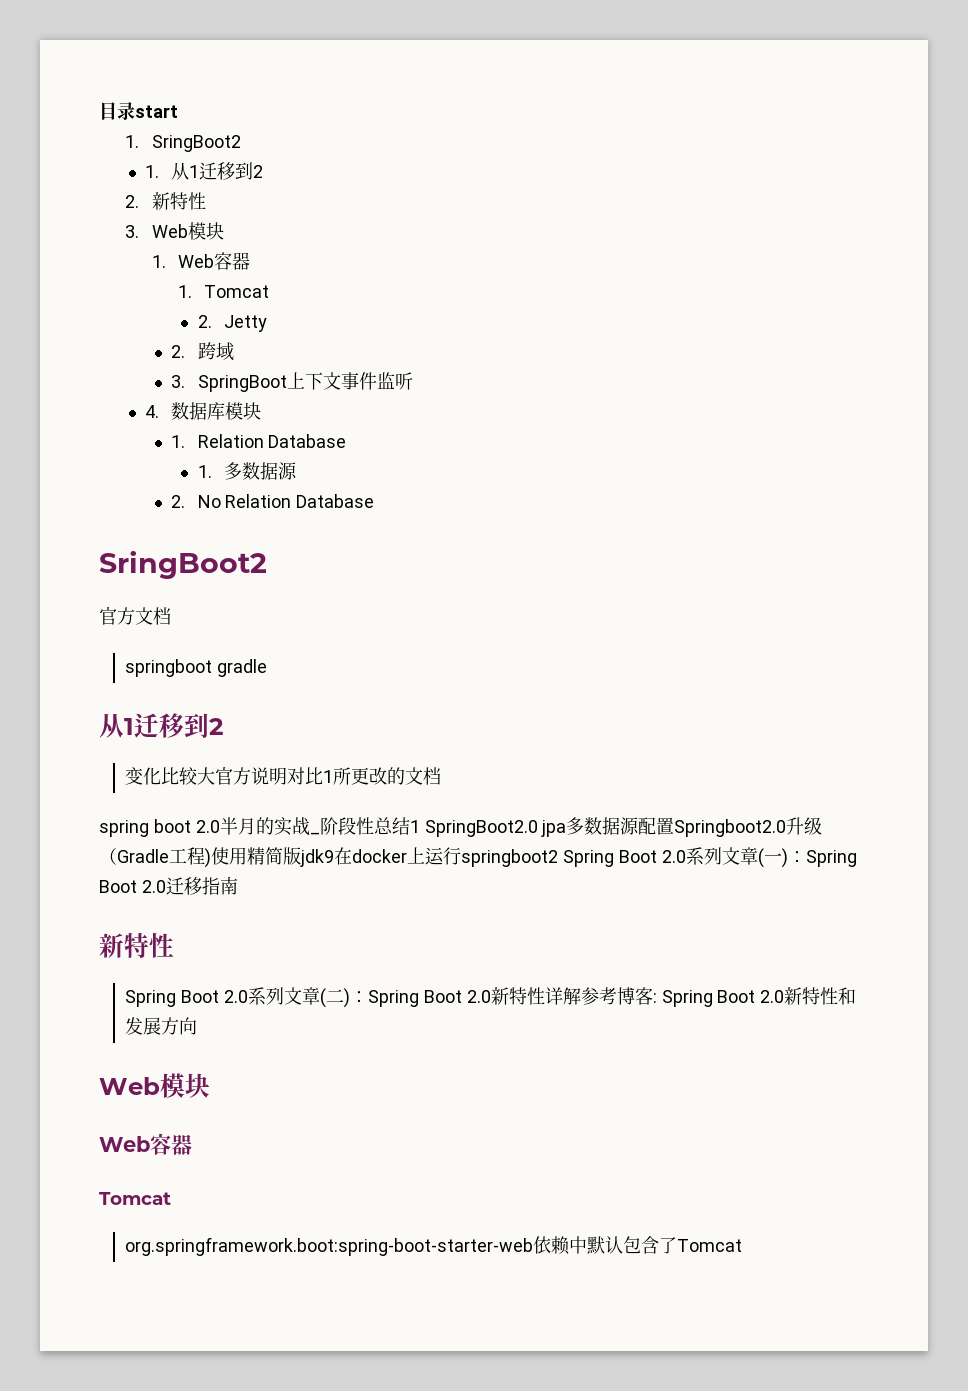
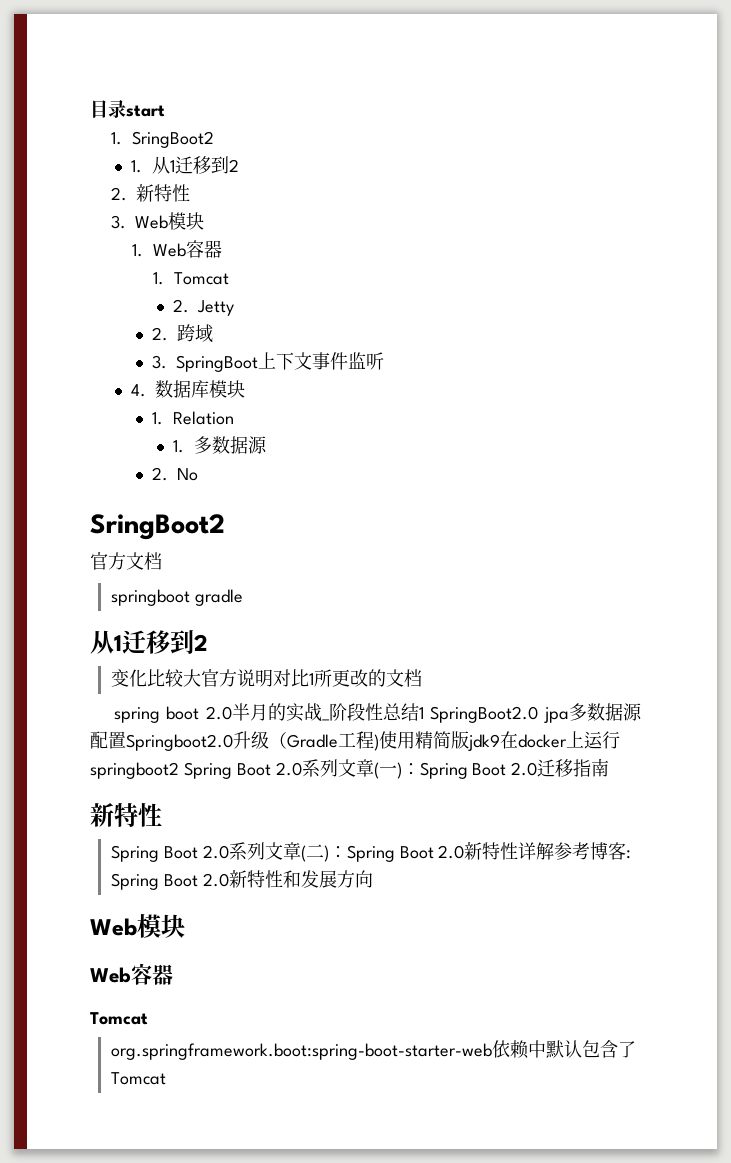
- 1. Relation Database
+ 1. Relation
- 2. No Relation Database
+ 2. No

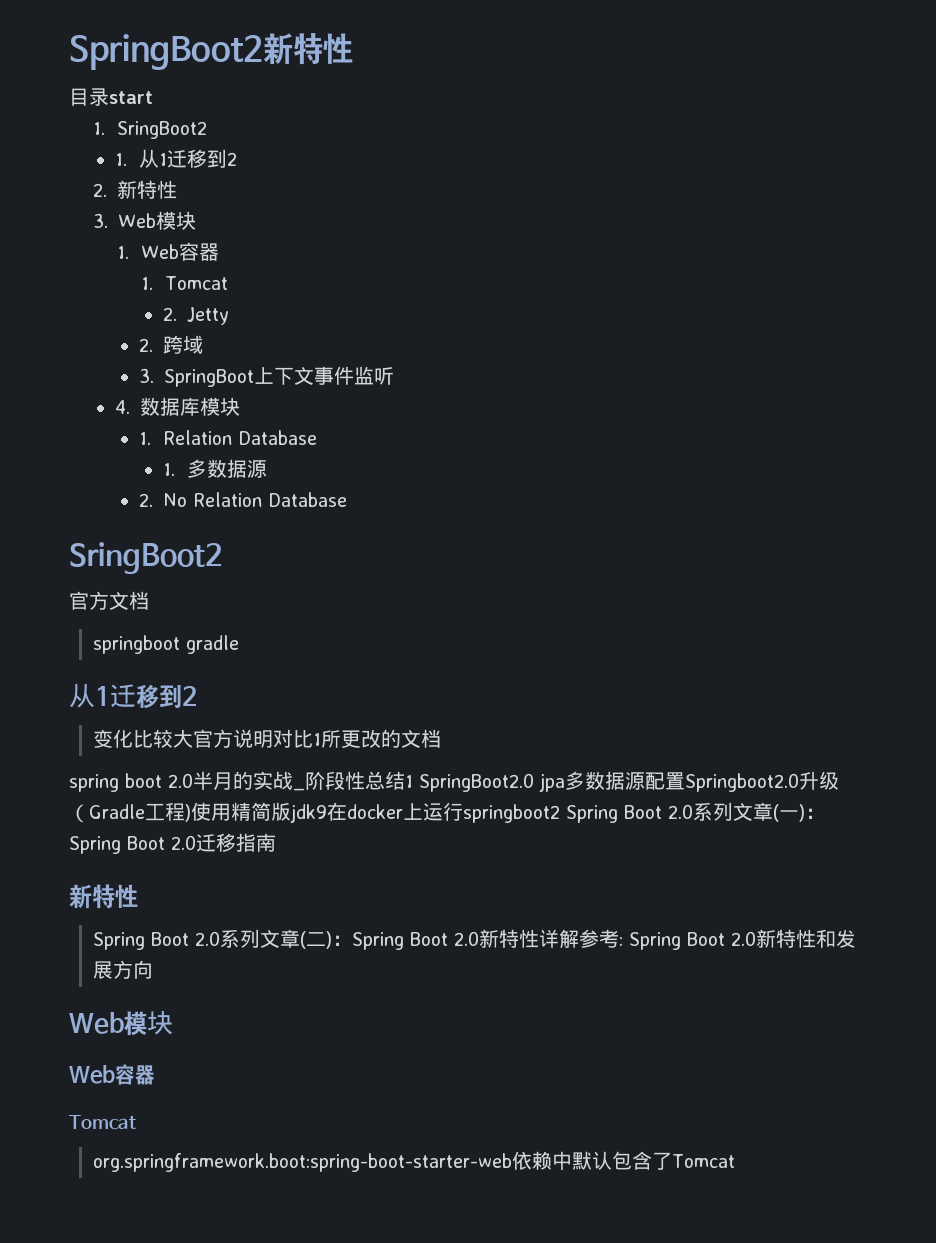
+ SpringBoot2新特性
- 1. Relation
+ 1. Relation Database
- 2. No
+ 2. No Relation Database
- Spring Boot 2.0系列文章(二)：Spring Boot 2.0新特性详解参考博客: Spring Boot 2.0新特性和发展方向
+ Spring Boot 2.0系列文章(二)：Spring Boot 2.0新特性详解参考: Spring Boot 2.0新特性和发展方向

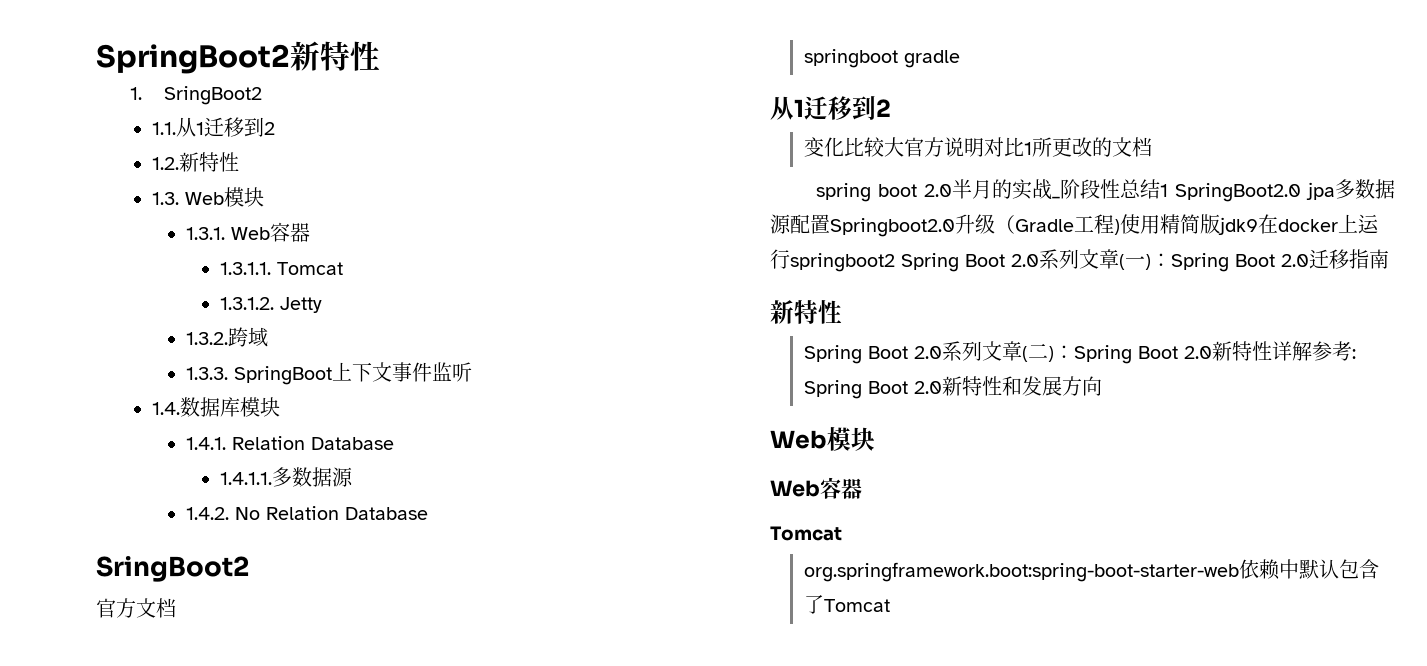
- 目录start
- 1.从1迁移到2
- 2.新特性
- 3. Web模块
- 1. Web容器
- 1. Tomcat
- 2. Jetty
+ 1.1.从1迁移到2
+ 1.2.新特性
+ 1.3. Web模块
+ 1.3.1. Web容器
+ 1.3.1.1. Tomcat
+ 1.3.1.2. Jetty
- 2.跨域
+ 1.3.2.跨域
- 3. SpringBoot上下文事件监听
+ 1.3.3. SpringBoot上下文事件监听
- 4.数据库模块
+ 1.4.数据库模块
- 1. Relation Database
- 1.多数据源
+ 1.4.1. Relation Database
+ 1.4.1.1.多数据源
- 2. No Relation Database
+ 1.4.2. No Relation Database

